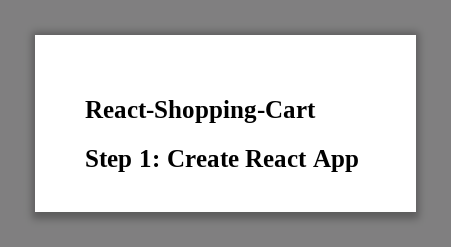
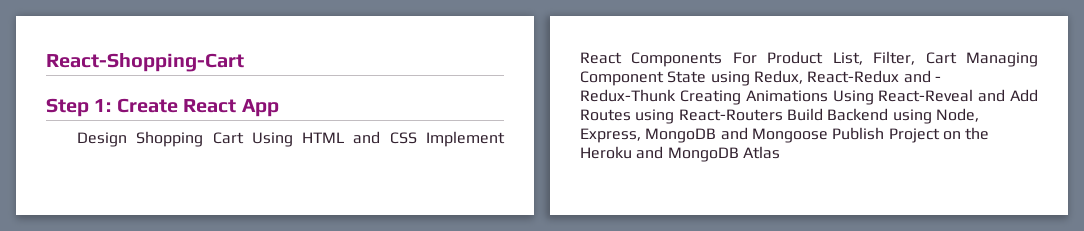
+ Design Shopping Cart Using HTML and CSS Implement React Components For Product List, Filter, Cart Managing Component State using Redux, React-Redux and - Redux-Thunk Creating Animations Using React-Reveal and Add Routes using React-Routers Build Backend using Node, Express, MongoDB and Mongoose Publish Project on the Heroku and MongoDB Atlas

